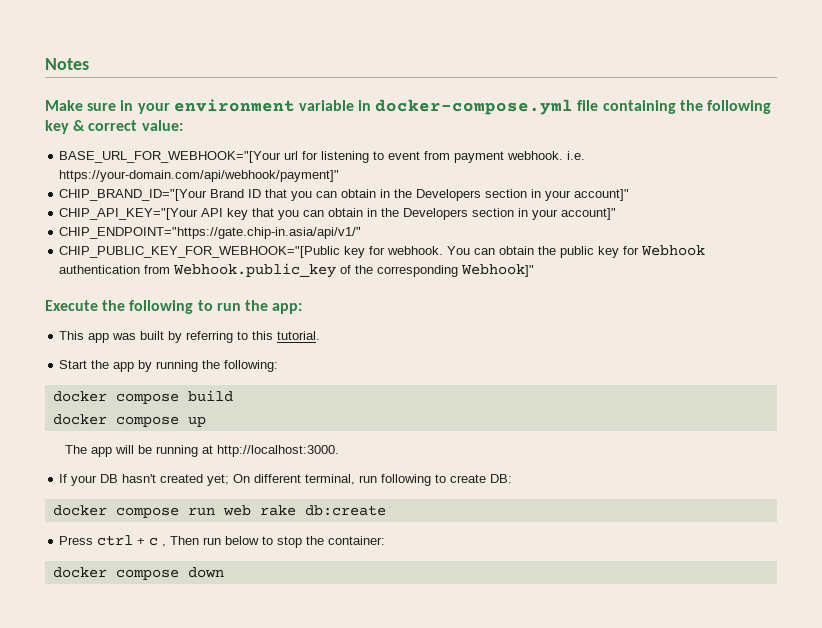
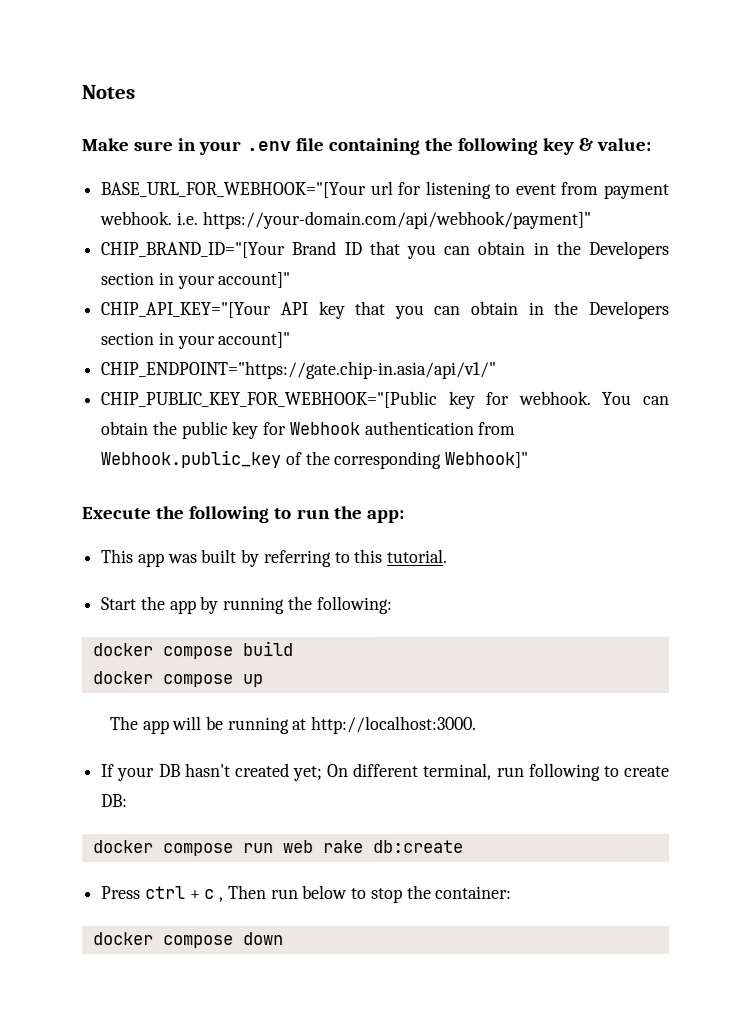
- Make sure in your environment variable in docker-compose.yml file containing the following key & correct value:
+ Make sure in your .env file containing the following key & value:

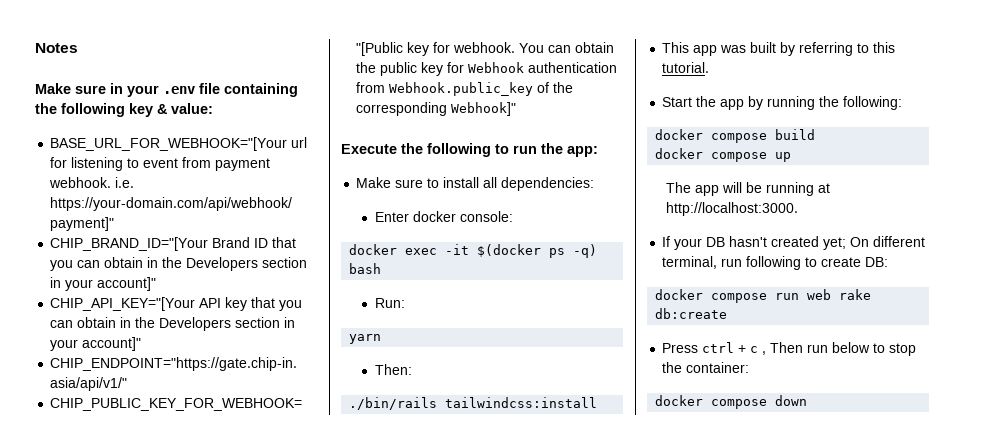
+ Make sure to install all dependencies:
+ Enter docker console:
+ docker exec -it $(docker ps -q) bash
+ Run:
+ yarn
+ Then:
+ ./bin/rails tailwindcss:install

